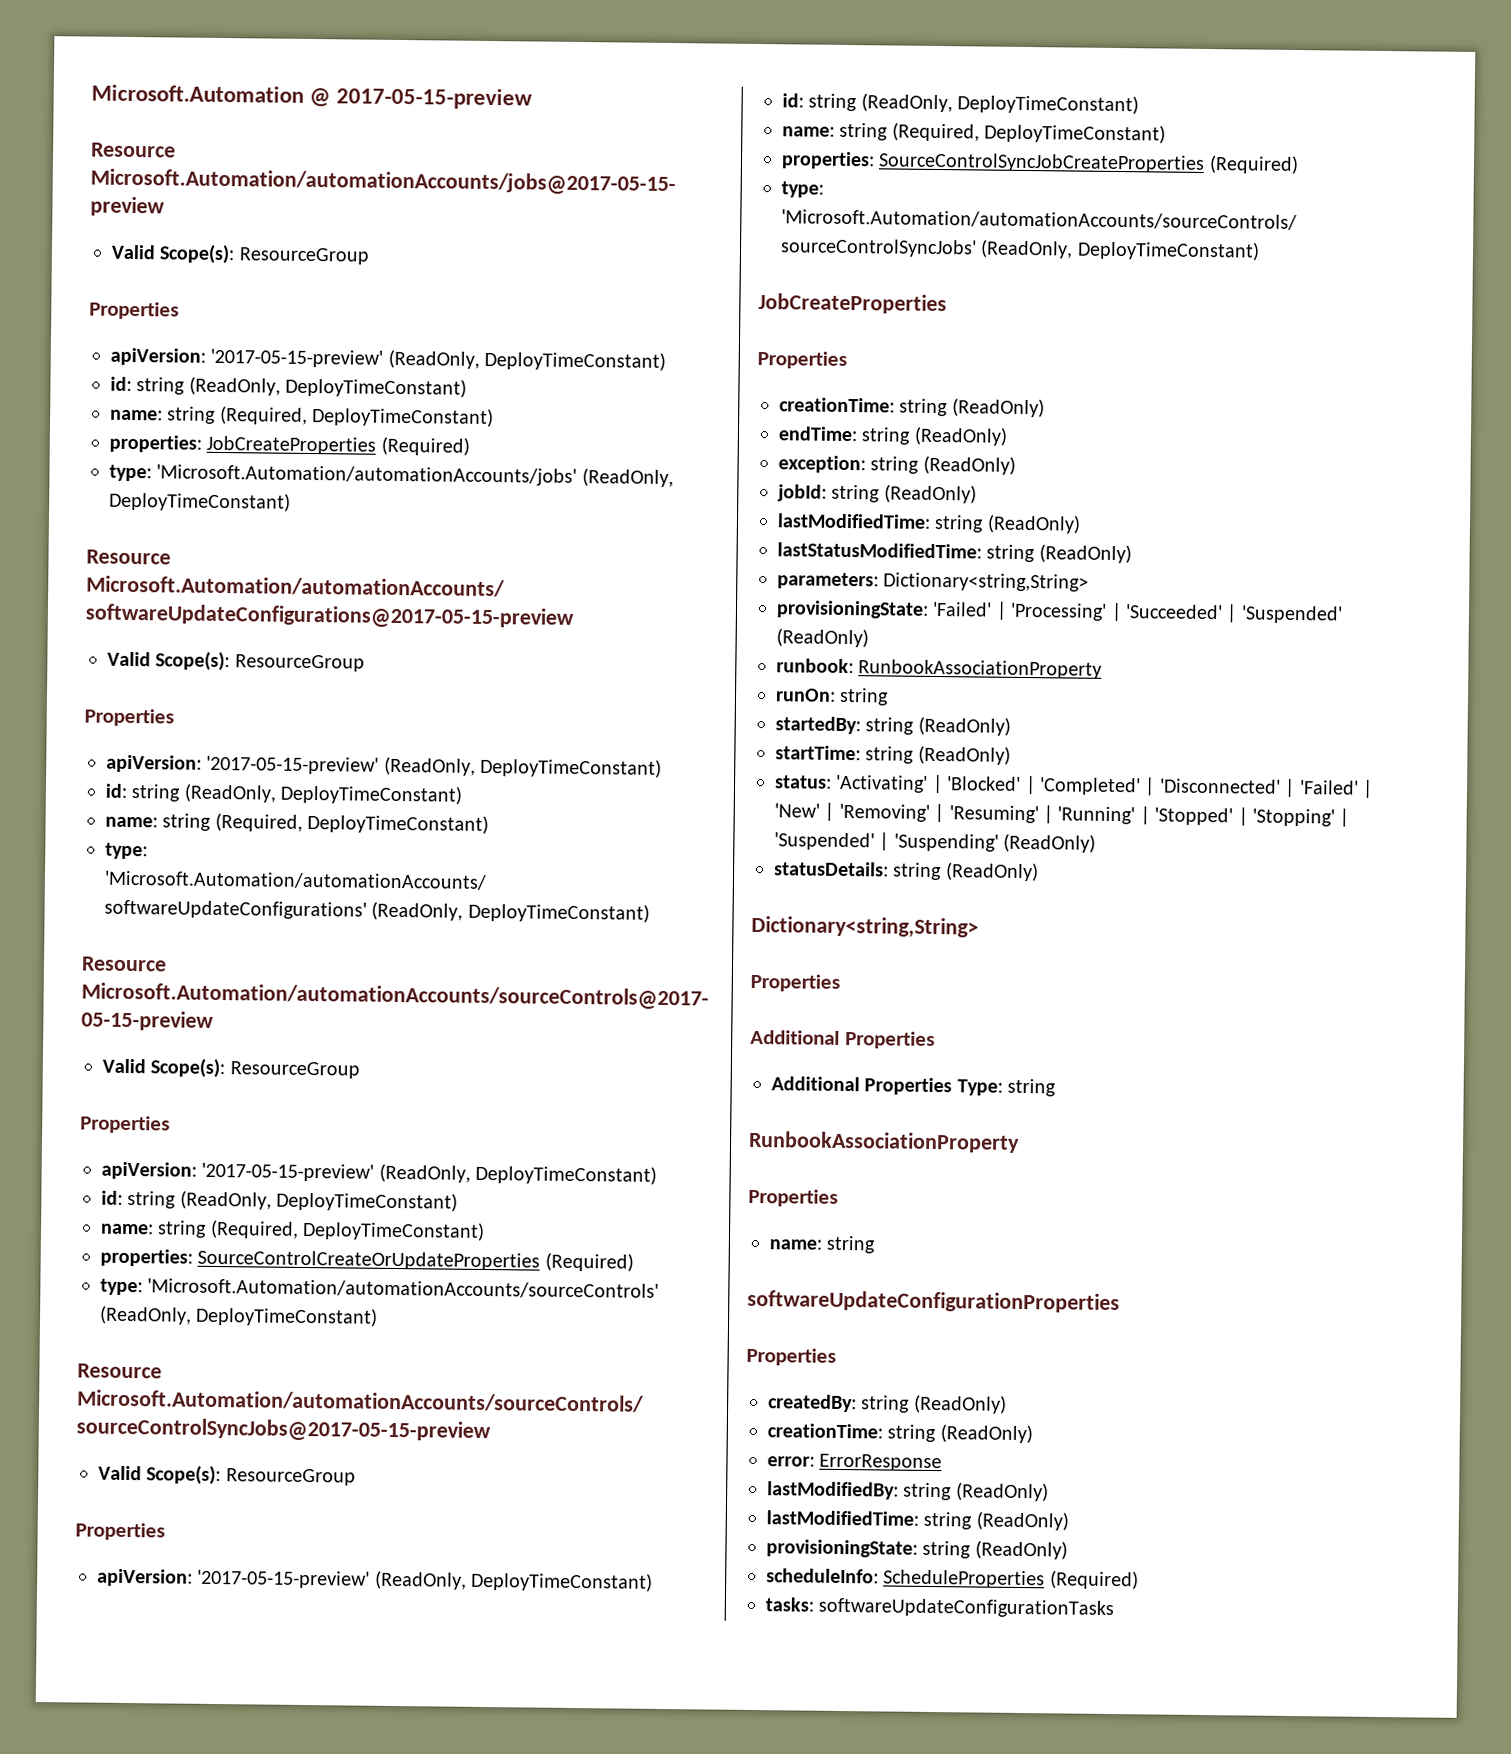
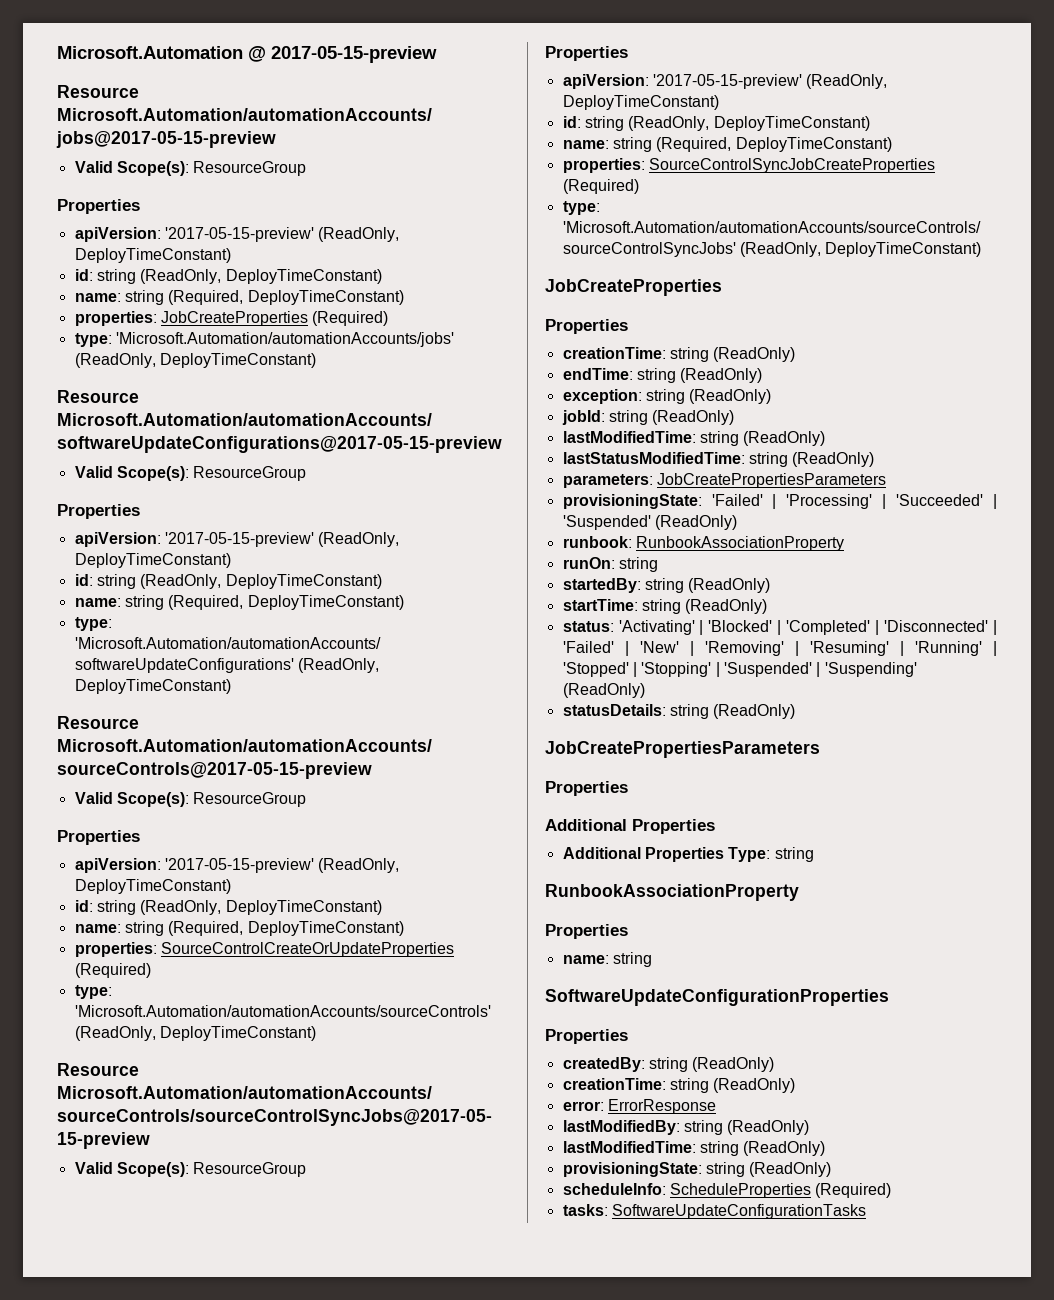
- parameters: Dictionary<string,String>
+ parameters: JobCreatePropertiesParameters
  statusDetails: string (ReadOnly)
- Dictionary<string,String>
+ JobCreatePropertiesParameters
- softwareUpdateConfigurationProperties
+ SoftwareUpdateConfigurationProperties
- tasks: softwareUpdateConfigurationTasks
+ tasks: SoftwareUpdateConfigurationTasks

